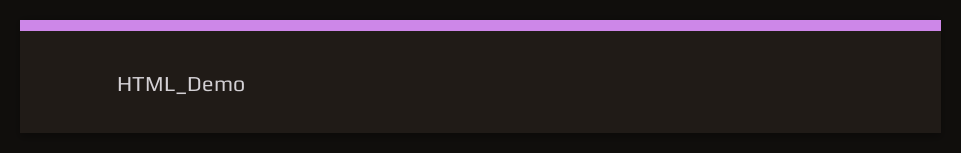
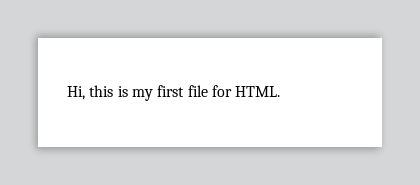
- HTML_Demo
+ Hi, this is my first file for HTML.

